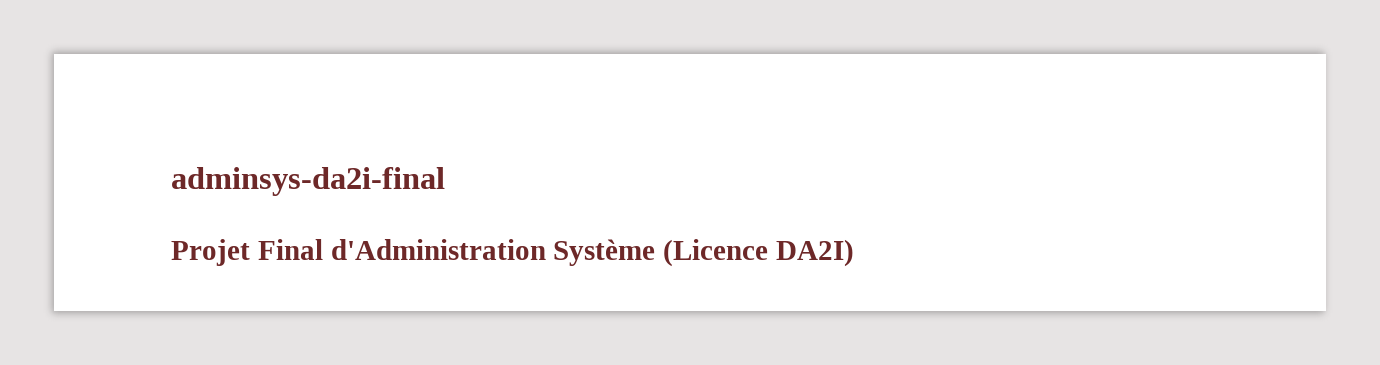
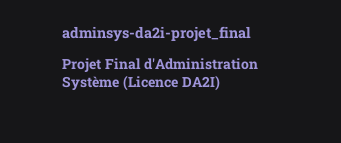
- adminsys-da2i-final
+ adminsys-da2i-projet_final

